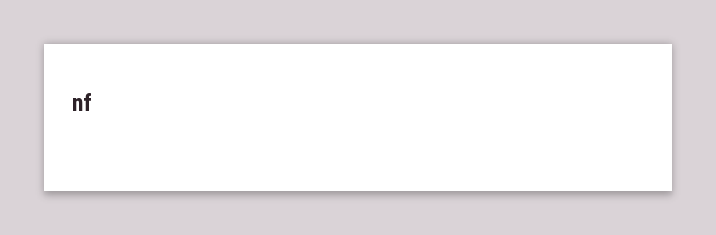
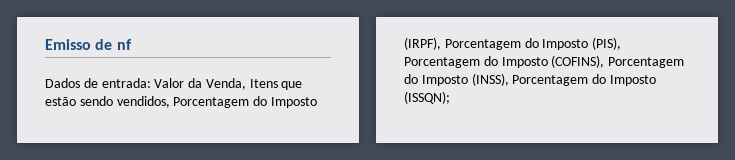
- nf
+ Emisso de nf
+ Dados de entrada: Valor da Venda, Itens que estão sendo vendidos, Porcentagem do Imposto (IRPF), Porcentagem do Imposto (PIS), Porcentagem do Imposto (COFINS), Porcentagem do Imposto (INSS), Porcentagem do Imposto (ISSQN);

